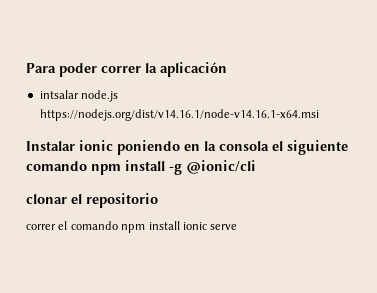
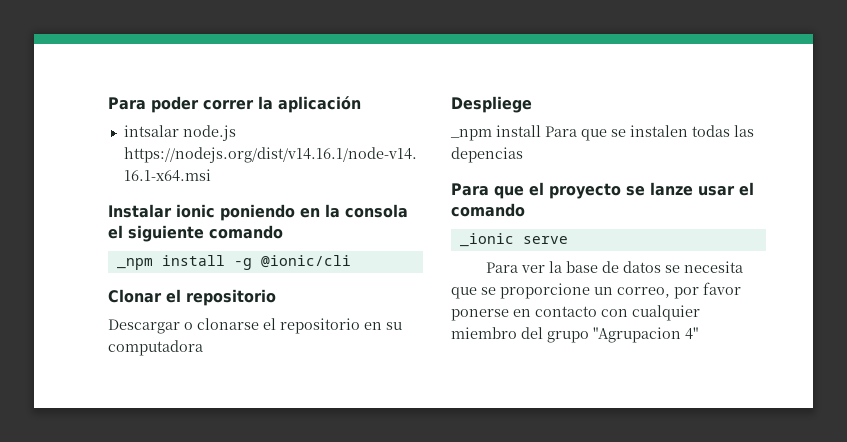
- Instalar ionic poniendo en la consola el siguiente comando npm install -g @ionic/cli
+ Instalar ionic poniendo en la consola el siguiente comando
+ _npm install -g @ionic/cli
- clonar el repositorio
+ Clonar el repositorio
- correr el comando npm install ionic serve
+ Descargar o clonarse el repositorio en su computadora
+ Despliege
+ _npm install Para que se instalen todas las depencias
+ Para que el proyecto se lanze usar el comando
+ _ionic serve
+ Para ver la base de datos se necesita que se proporcione un correo, por favor ponerse en contacto con cualquier miembro del grupo "Agrupacion 4"

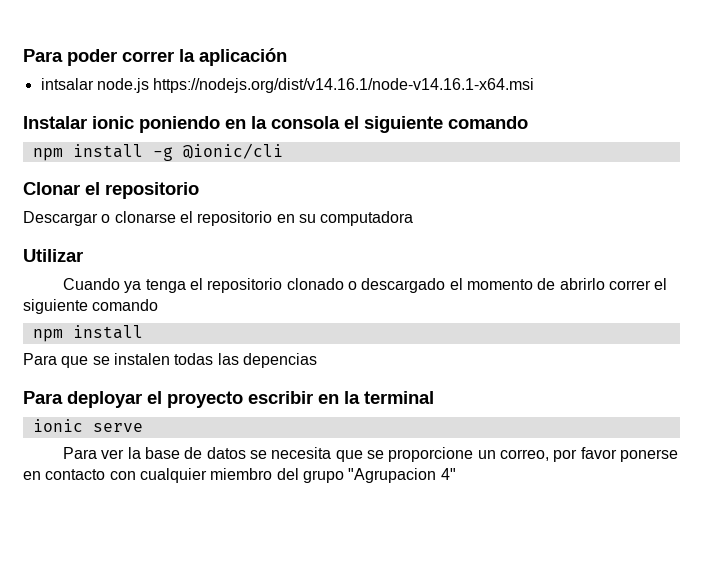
- _npm install -g @ionic/cli
+ npm install -g @ionic/cli
- Despliege
- _npm install Para que se instalen todas las depencias
+ Utilizar
+ Cuando ya tenga el repositorio clonado o descargado el momento de abrirlo correr el siguiente comando
+ npm install
+ Para que se instalen todas las depencias
- Para que el proyecto se lanze usar el comando
- _ionic serve
+ Para deployar el proyecto escribir en la terminal
+ ionic serve

